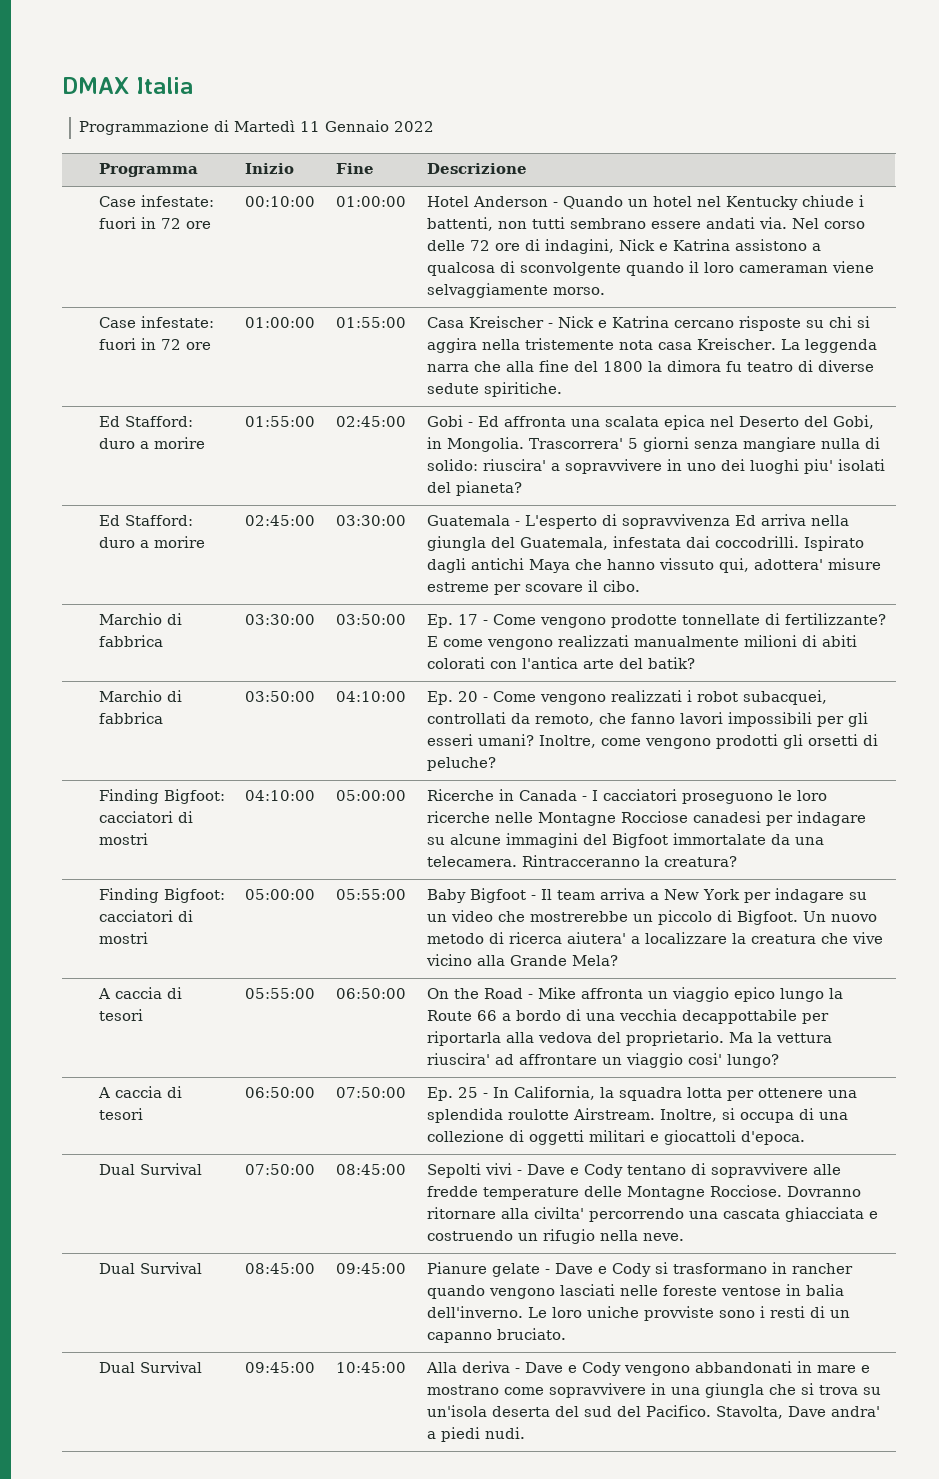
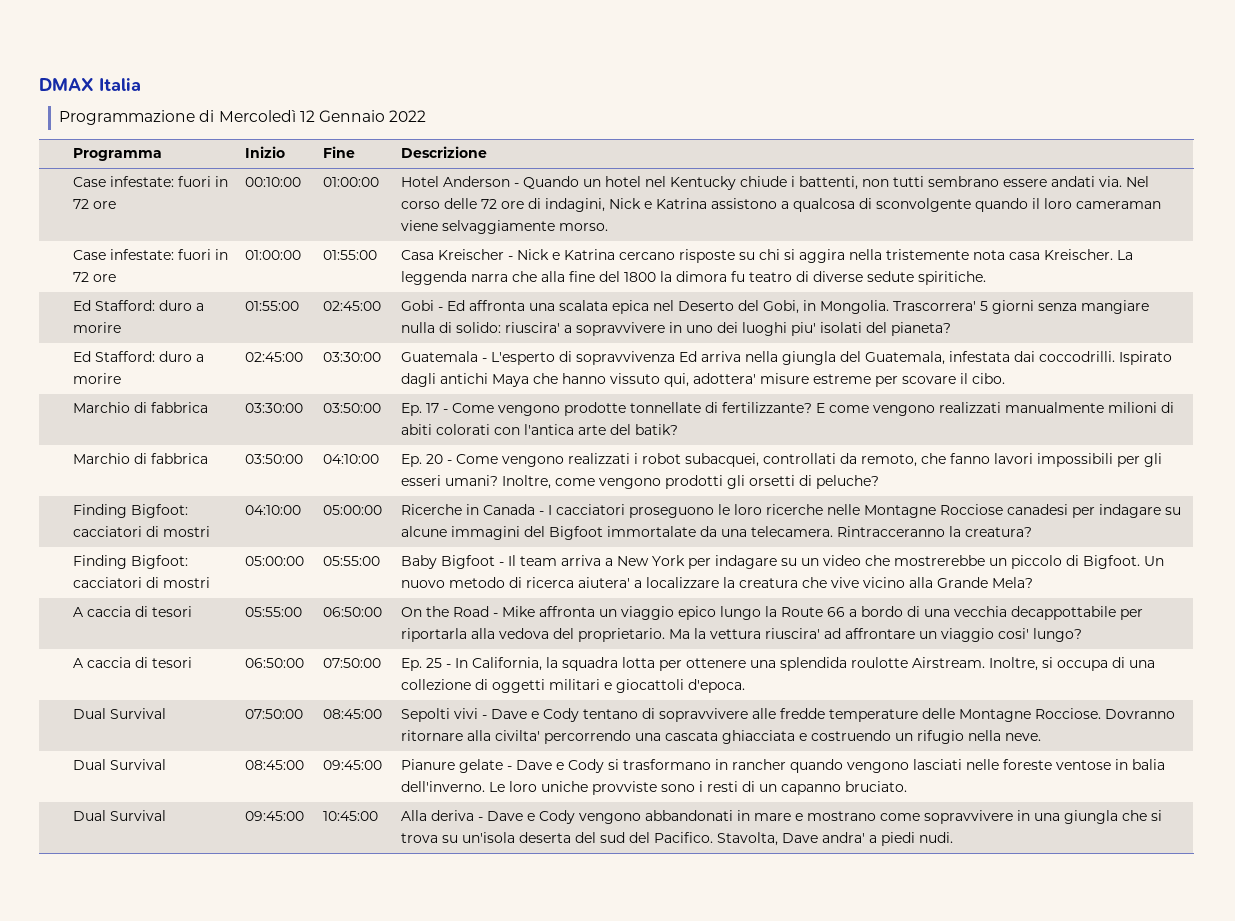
- Programmazione di Martedì 11 Gennaio 2022
+ Programmazione di Mercoledì 12 Gennaio 2022

